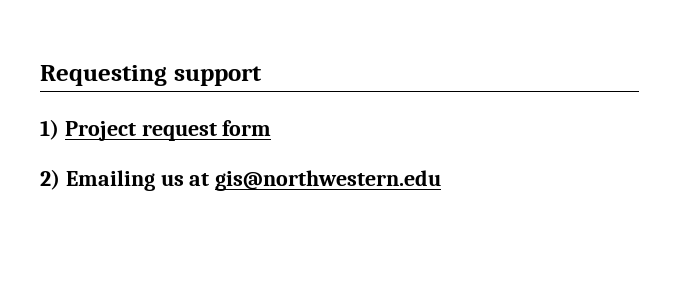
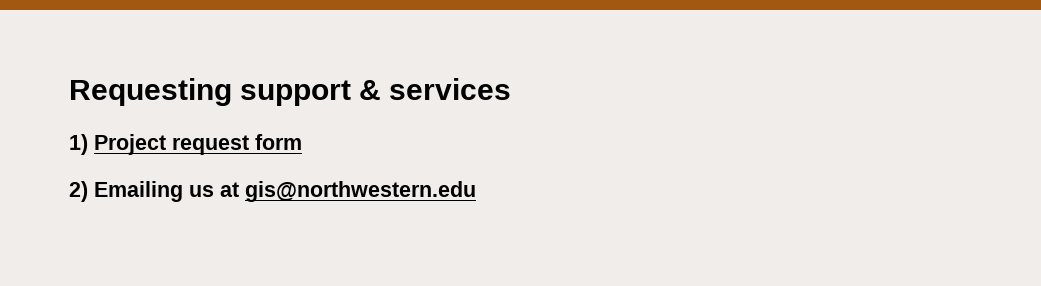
- Requesting support
+ Requesting support & services

